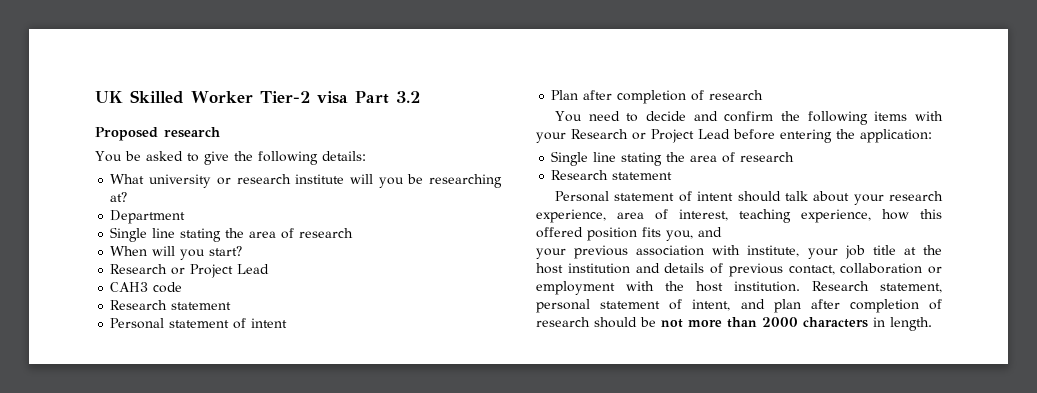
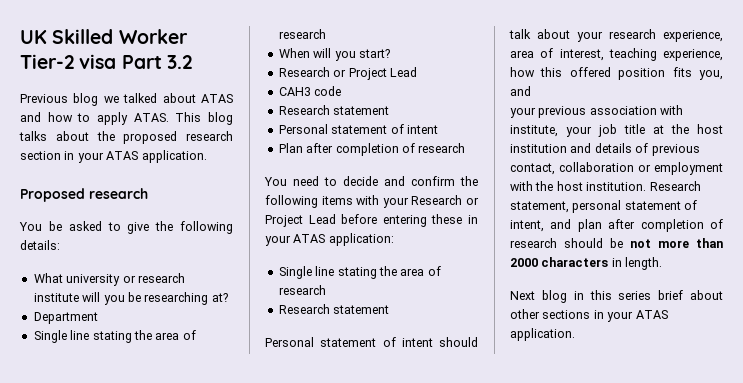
+ Previous blog we talked about ATAS and how to apply ATAS. This blog talks about the proposed research section in your ATAS application.
- You need to decide and confirm the following items with your Research or Project Lead before entering the application:
+ You need to decide and confirm the following items with your Research or Project Lead before entering these in your ATAS application:
+ Next blog in this series brief about other sections in your ATAS application.

